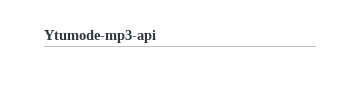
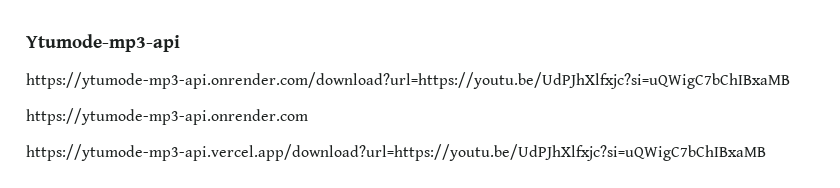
+ https://ytumode-mp3-api.onrender.com/download?url=https://youtu.be/UdPJhXlfxjc?si=uQWigC7bChIBxaMB
+ https://ytumode-mp3-api.onrender.com
+ https://ytumode-mp3-api.vercel.app/download?url=https://youtu.be/UdPJhXlfxjc?si=uQWigC7bChIBxaMB

